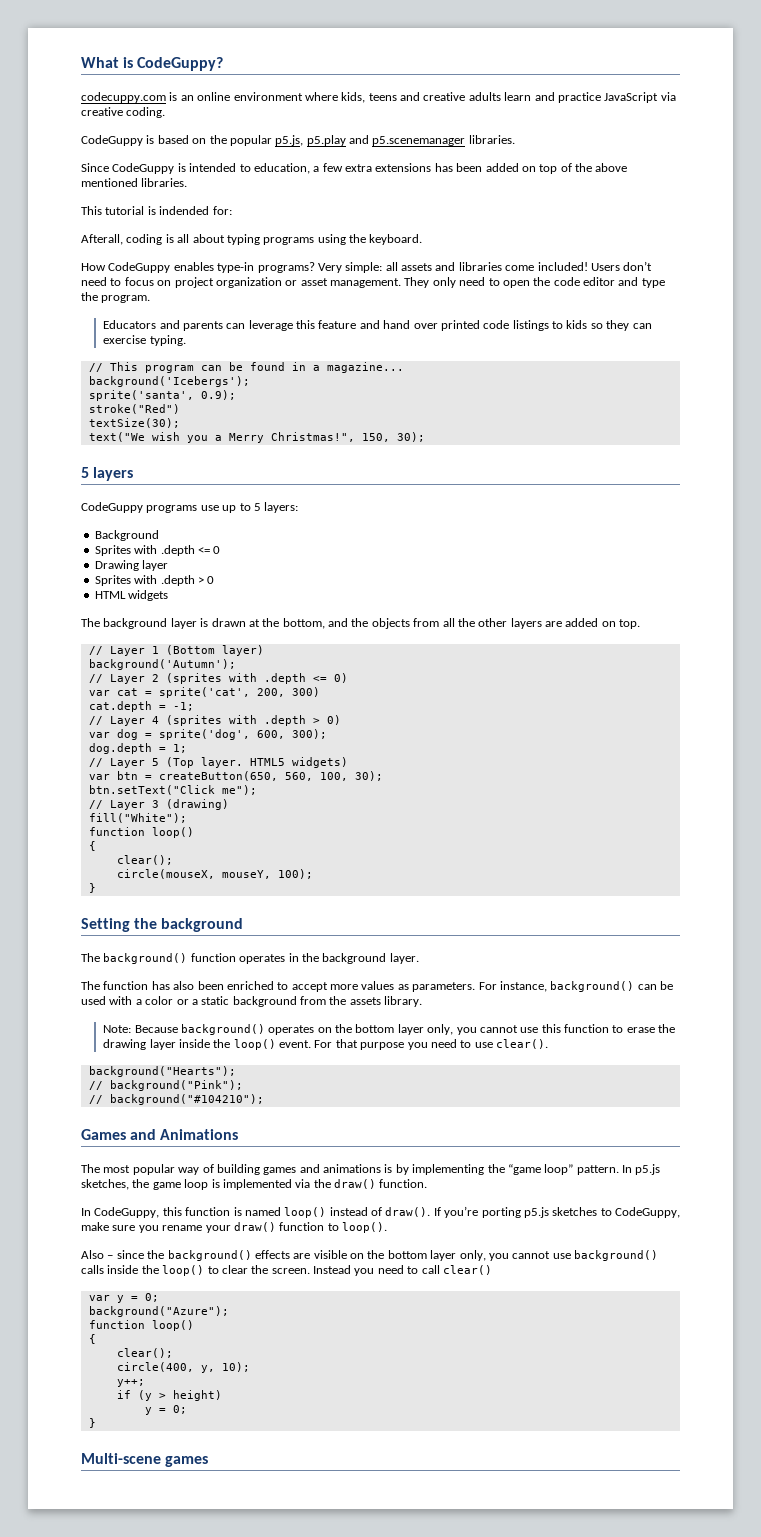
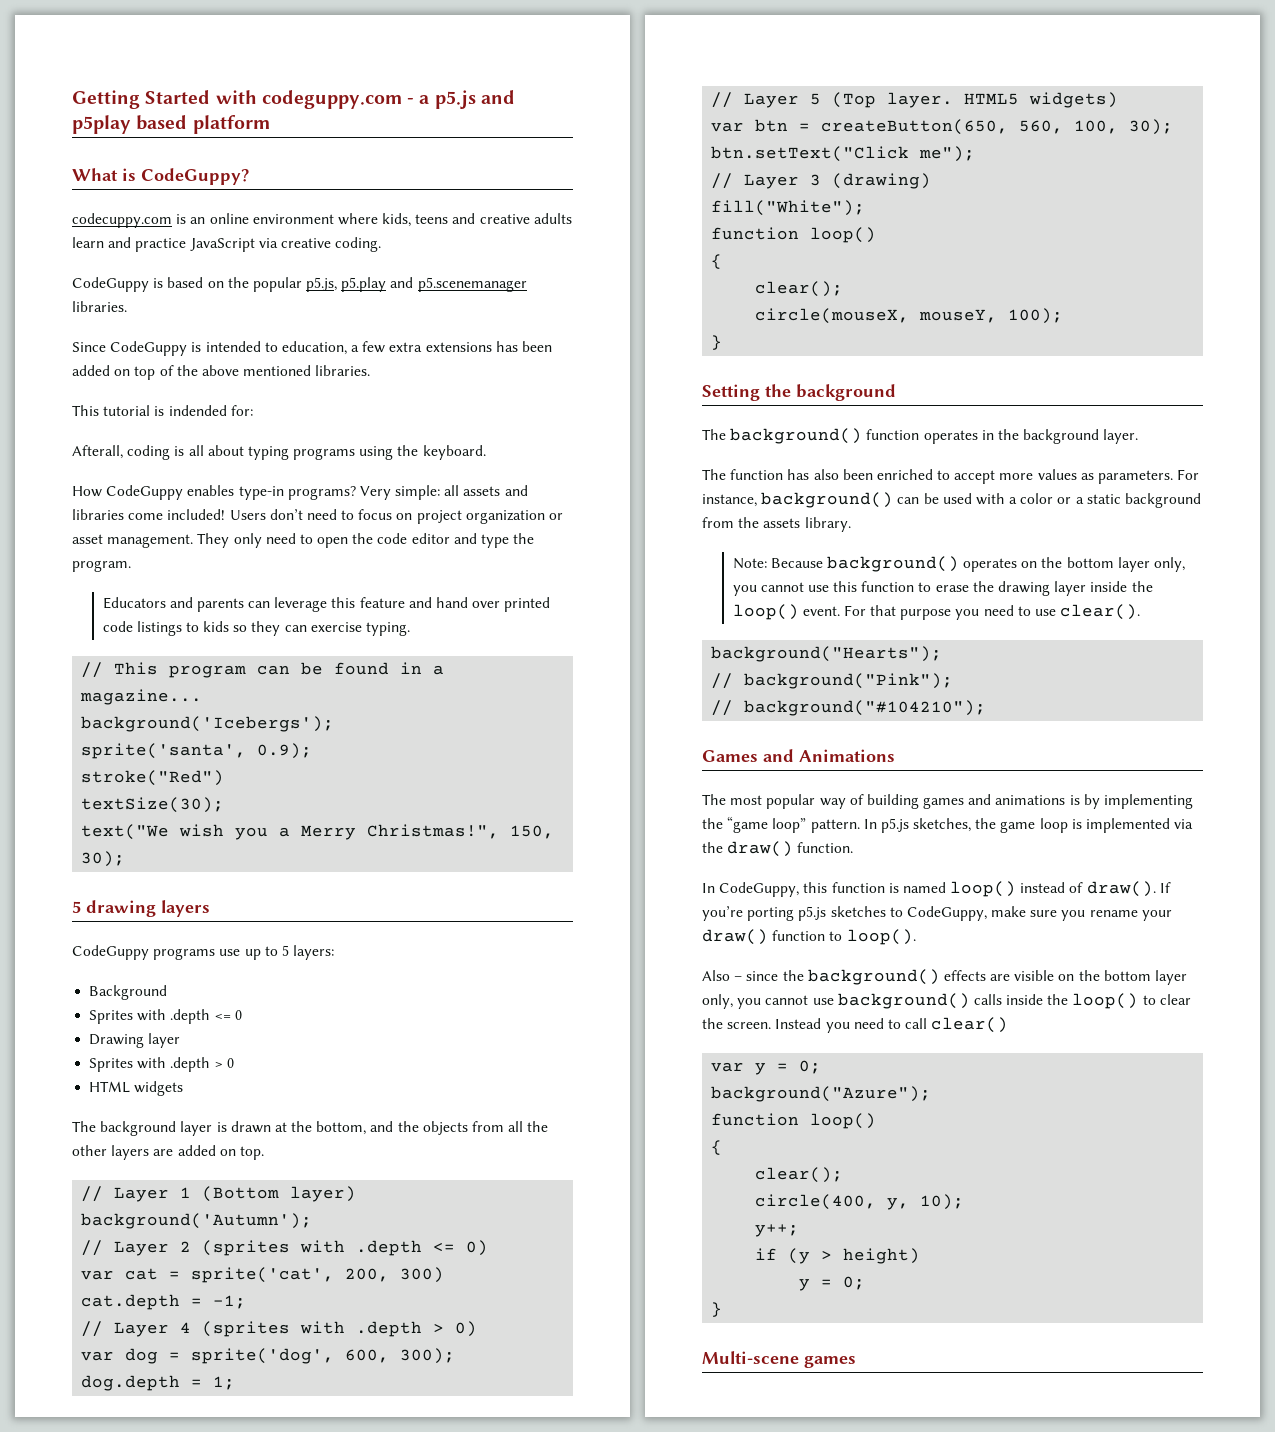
+ Getting Started with codeguppy.com - a p5.js and p5play based platform
- 5 layers
+ 5 drawing layers

